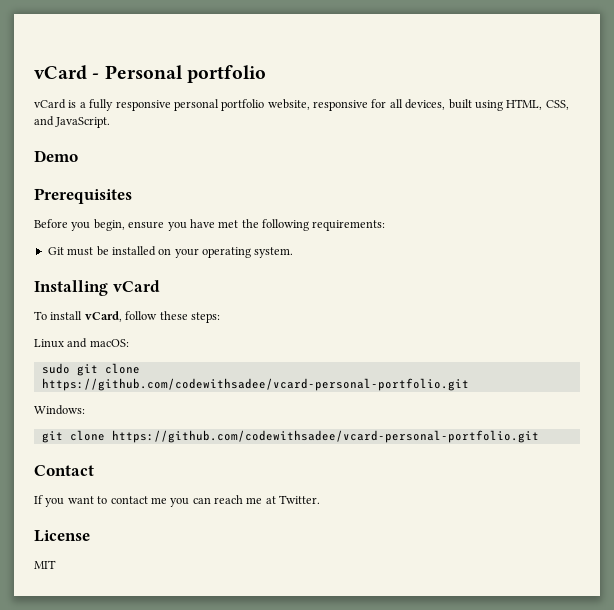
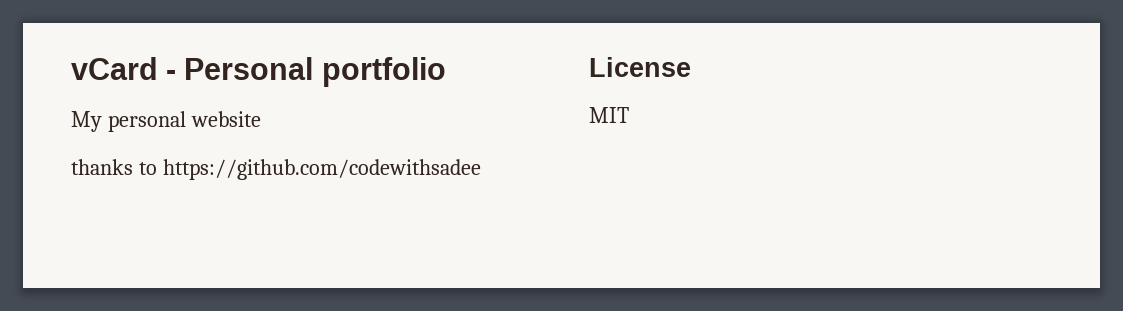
- vCard is a fully responsive personal portfolio website, responsive for all devices, built using HTML, CSS, and JavaScript.
- Demo
- Prerequisites
- Before you begin, ensure you have met the following requirements:
- Git must be installed on your operating system.
- Installing vCard
- To install vCard, follow these steps:
- Linux and macOS:
- sudo git clone https://github.com/codewithsadee/vcard-personal-portfolio.git
- Windows:
- git clone https://github.com/codewithsadee/vcard-personal-portfolio.git
- Contact
- If you want to contact me you can reach me at Twitter.
+ My personal website
+ thanks to https://github.com/codewithsadee

